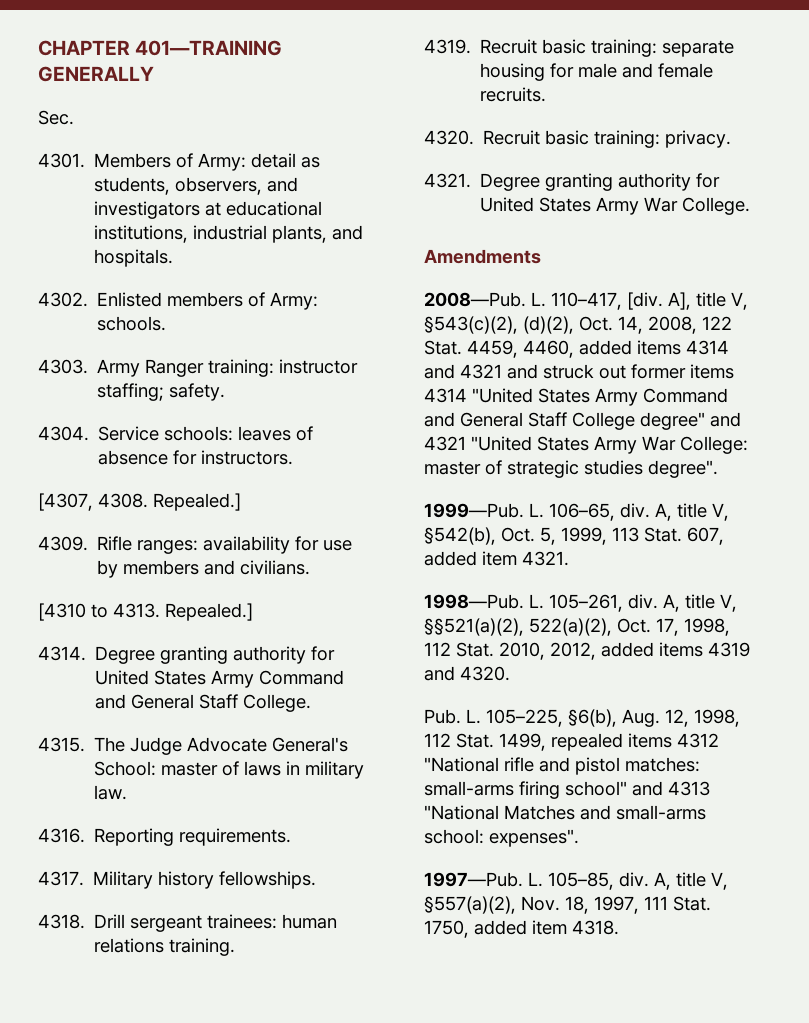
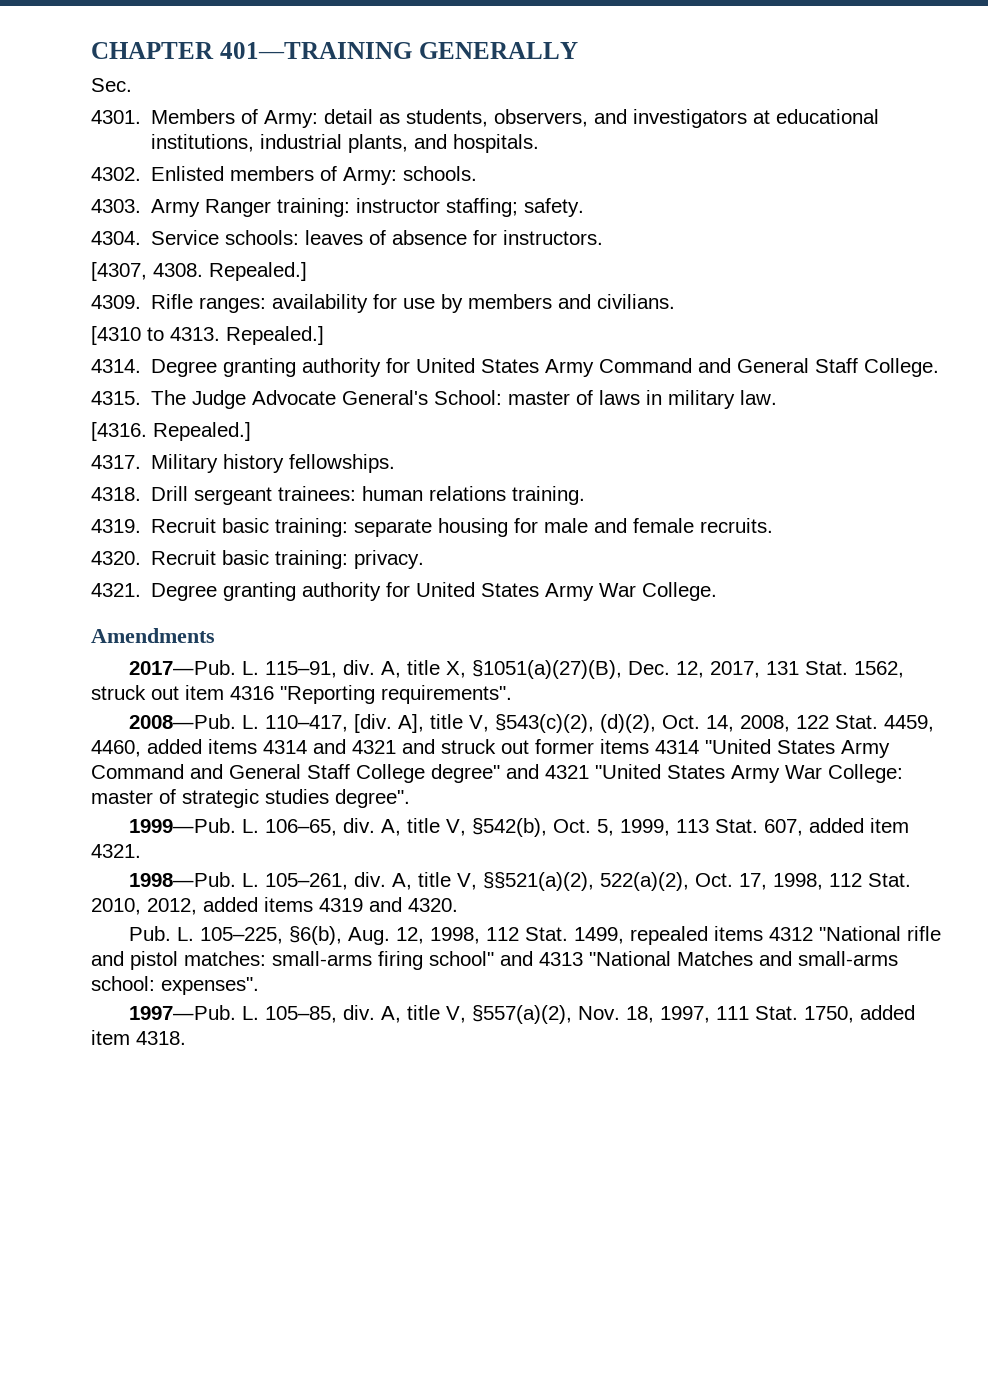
- 4316. Reporting requirements.
+ [4316. Repealed.]
+ 2017—Pub. L. 115–91, div. A, title X, §1051(a)(27)(B), Dec. 12, 2017, 131 Stat. 1562, struck out item 4316 "Reporting requirements".

